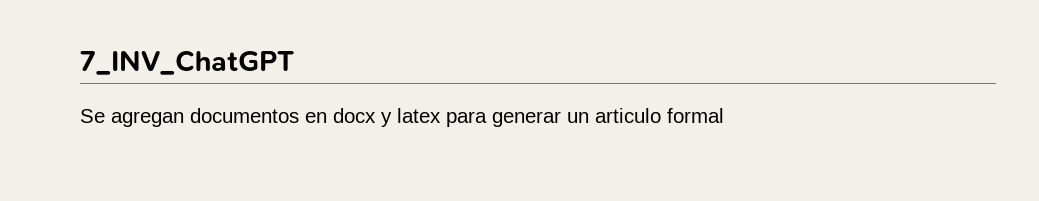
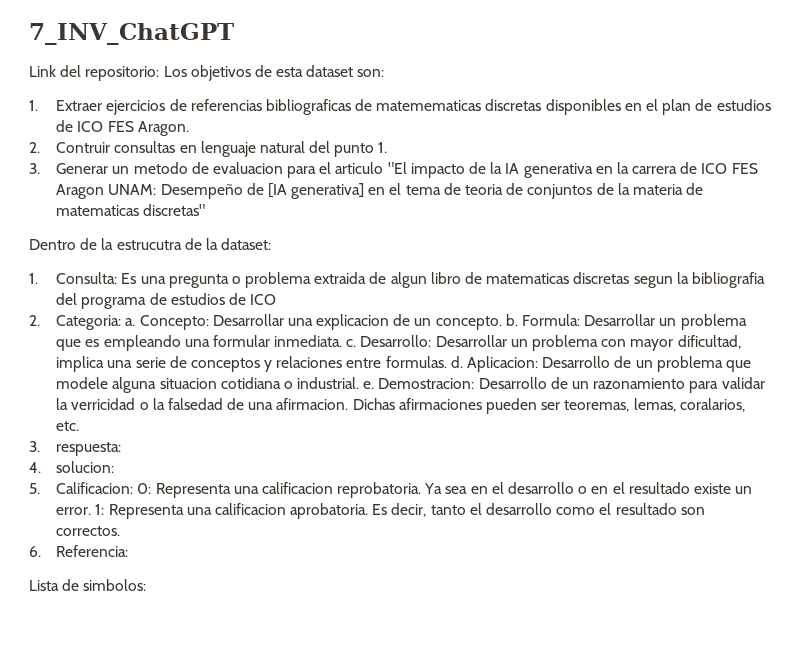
- Se agregan documentos en docx y latex para generar un articulo formal
+ Link del repositorio: Los objetivos de esta dataset son:
+ 1. Extraer ejercicios de referencias bibliograficas de matemematicas discretas disponibles en el plan de estudios de ICO FES Aragon.
+ 2. Contruir consultas en lenguaje natural del punto 1.
+ 3. Generar un metodo de evaluacion para el articulo "El impacto de la IA generativa en la carrera de ICO FES Aragon UNAM: Desempeño de [IA generativa] en el tema de teoria de conjuntos de la materia de matematicas discretas"
+ Dentro de la estrucutra de la dataset:
+ 1. Consulta: Es una pregunta o problema extraida de algun libro de matematicas discretas segun la bibliografia del programa de estudios de ICO
+ 2. Categoria: a. Concepto: Desarrollar una explicacion de un concepto. b. Formula: Desarrollar un problema que es empleando una formular inmediata. c. Desarrollo: Desarrollar un problema con mayor dificultad, implica una serie de conceptos y relaciones entre formulas. d. Aplicacion: Desarrollo de un problema que modele alguna situacion cotidiana o industrial. e. Demostracion: Desarrollo de un razonamiento para validar la verricidad o la falsedad de una afirmacion. Dichas afirmaciones pueden ser teoremas, lemas, coralarios, etc.
+ 3. respuesta:
+ 4. solucion:
+ 5. Calificacion: 0: Representa una calificacion reprobatoria. Ya sea en el desarrollo o en el resultado existe un error. 1: Representa una calificacion aprobatoria. Es decir, tanto el desarrollo como el resultado son correctos.
+ 6. Referencia:
+ Lista de simbolos:

